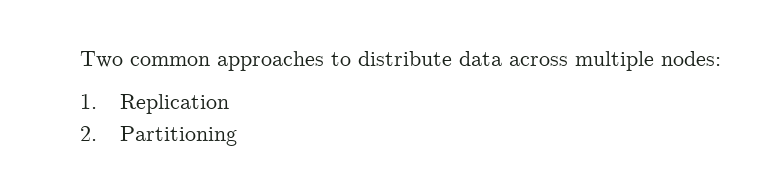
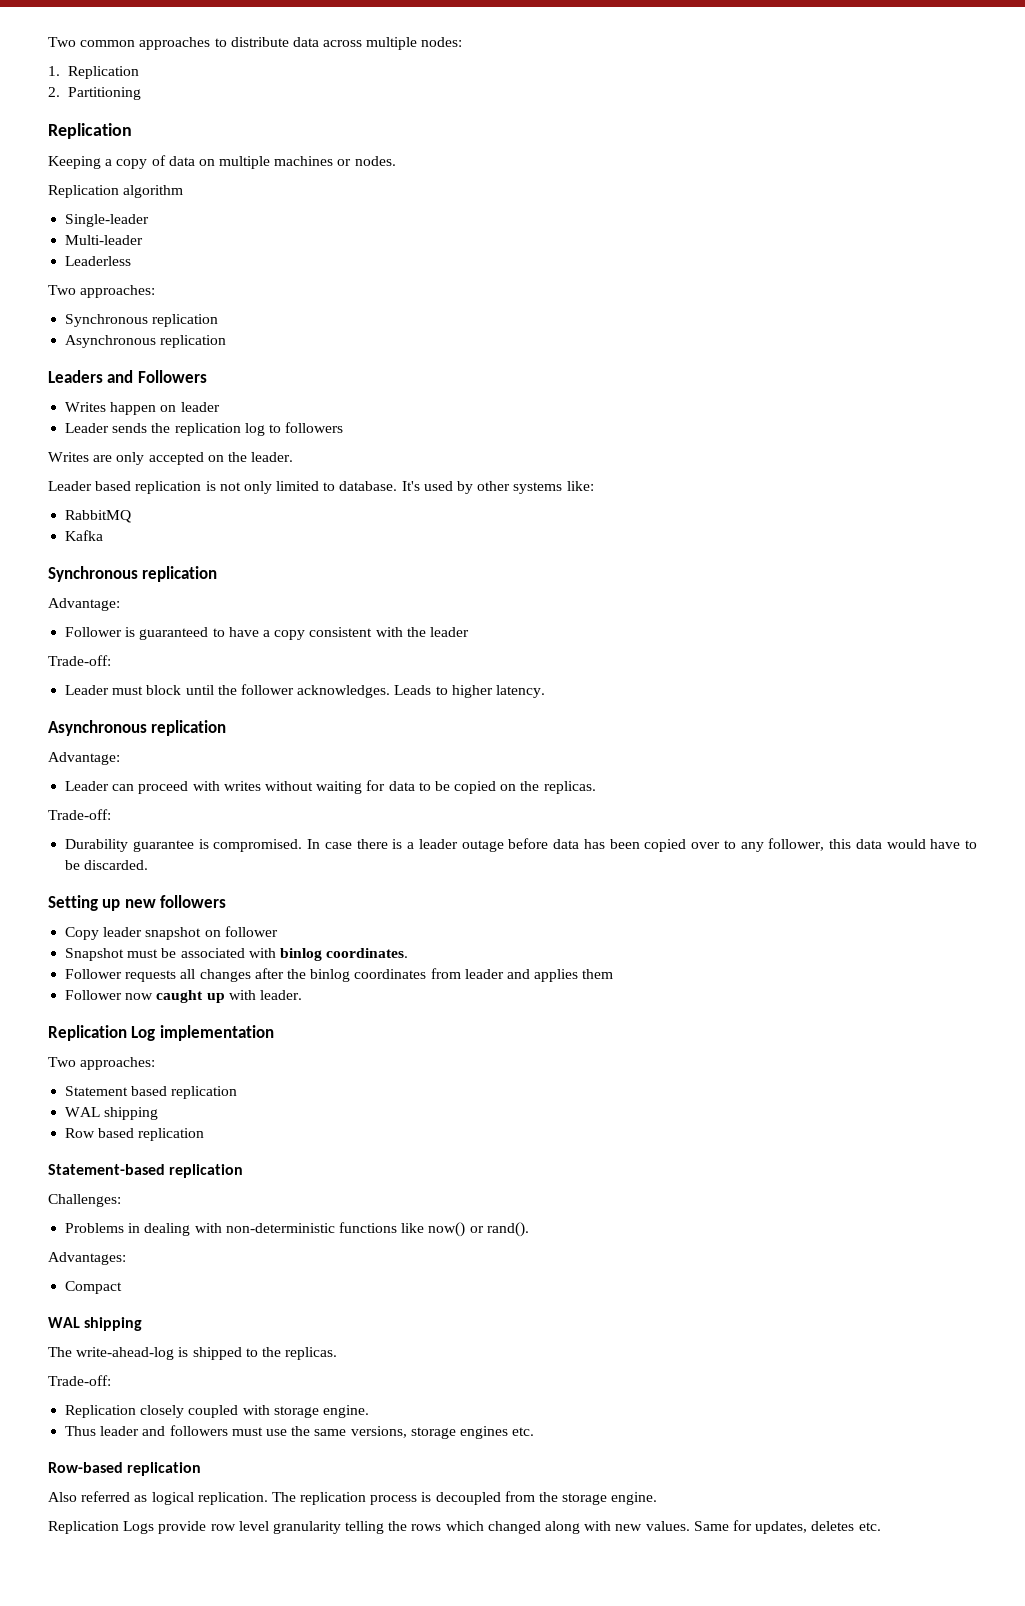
  2. Partitioning
+ Replication
+ Keeping a copy of data on multiple machines or nodes.
+ Replication algorithm
+ Single-leader
+ Multi-leader
+ Leaderless
+ Two approaches:
+ Synchronous replication
+ Asynchronous replication
+ Leaders and Followers
+ Writes happen on leader
+ Leader sends the replication log to followers
+ Writes are only accepted on the leader.
+ Leader based replication is not only limited to database. It's used by other systems like:
+ RabbitMQ
+ Kafka
+ Synchronous replication
+ Advantage:
+ Follower is guaranteed to have a copy consistent with the leader
+ Trade-off:
+ Leader must block until the follower acknowledges. Leads to higher latency.
+ Asynchronous replication
+ Advantage:
+ Leader can proceed with writes without waiting for data to be copied on the replicas.
+ Trade-off:
+ Durability guarantee is compromised. In case there is a leader outage before data has been copied over to any follower, this data would have to be discarded.
+ Setting up new followers
+ Copy leader snapshot on follower
+ Snapshot must be associated with binlog coordinates.
+ Follower requests all changes after the binlog coordinates from leader and applies them
+ Follower now caught up with leader.
+ Replication Log implementation
+ Two approaches:
+ Statement based replication
+ WAL shipping
+ Row based replication
+ Statement-based replication
+ Challenges:
+ Problems in dealing with non-deterministic functions like now() or rand().
+ Advantages:
+ Compact
+ WAL shipping
+ The write-ahead-log is shipped to the replicas.
+ Trade-off:
+ Replication closely coupled with storage engine.
+ Thus leader and followers must use the same versions, storage engines etc.
+ Row-based replication
+ Also referred as logical replication. The replication process is decoupled from the storage engine.
+ Replication Logs provide row level granularity telling the rows which changed along with new values. Same for updates, deletes etc.

